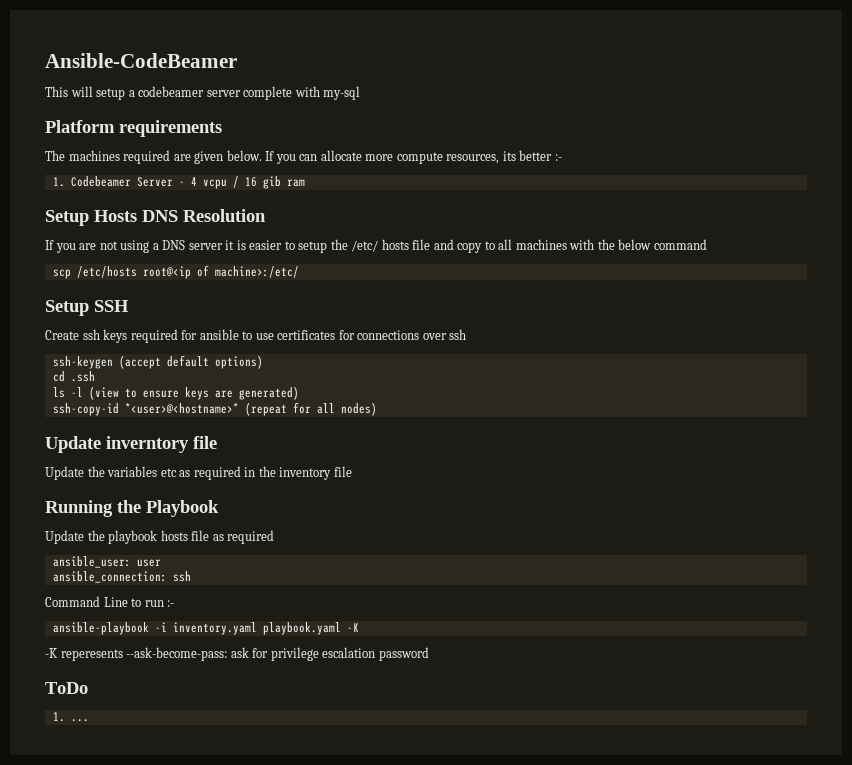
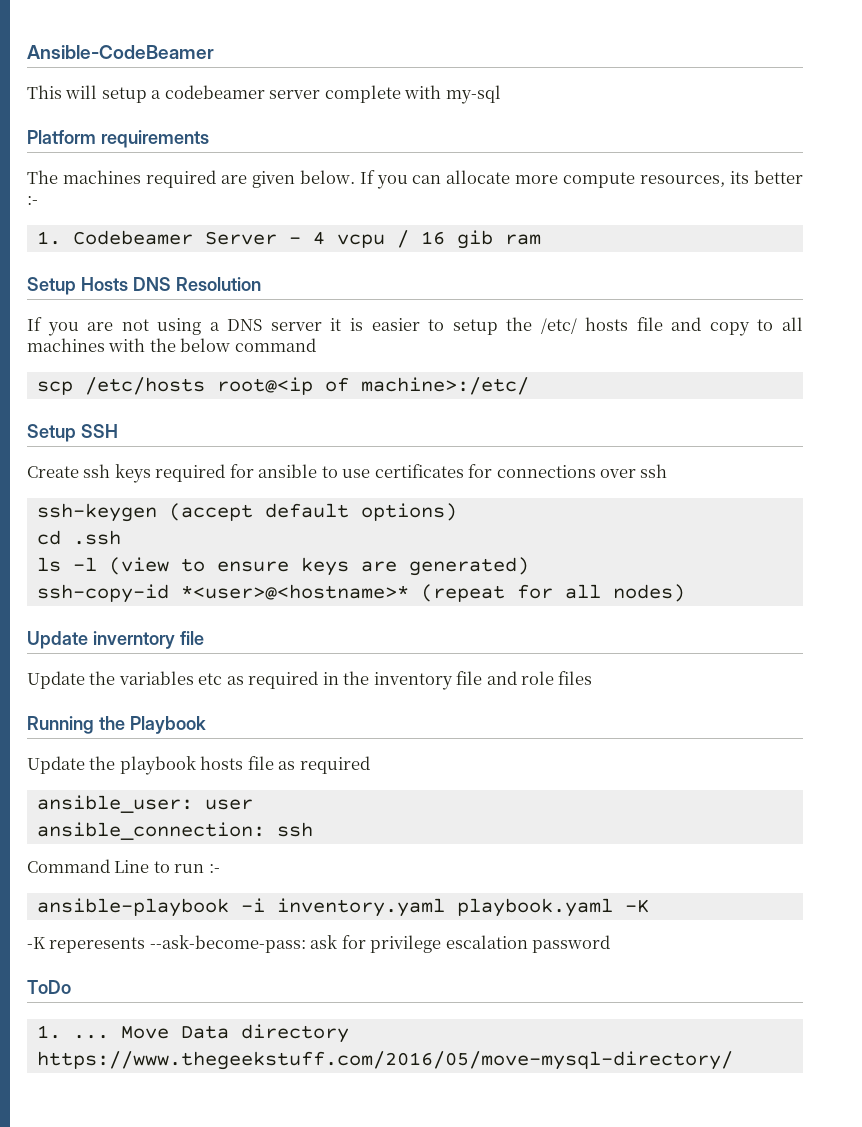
- Update the variables etc as required in the inventory file
+ Update the variables etc as required in the inventory file and role files
+ Move Data directory https://www.thegeekstuff.com/2016/05/move-mysql-directory/

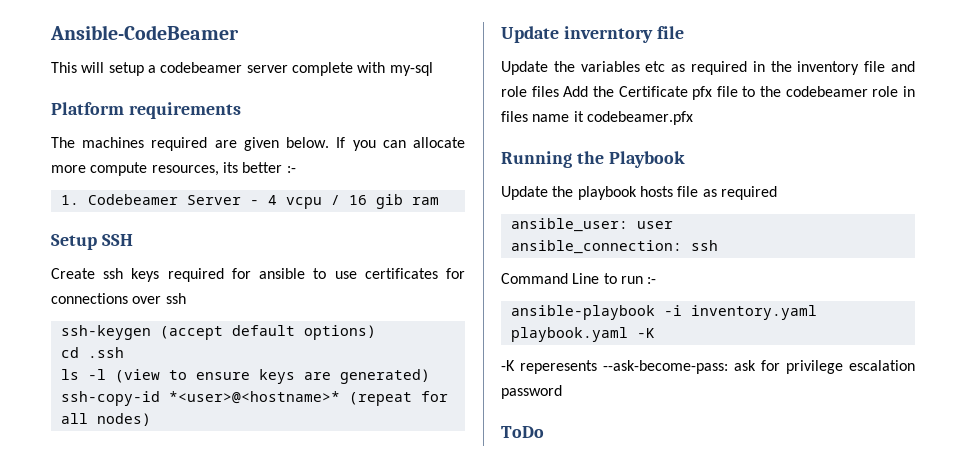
- Setup Hosts DNS Resolution
- If you are not using a DNS server it is easier to setup the /etc/ hosts file and copy to all machines with the below command
- scp /etc/hosts root@<ip of machine>:/etc/
- Update the variables etc as required in the inventory file and role files
+ Update the variables etc as required in the inventory file and role files Add the Certificate pfx file to the codebeamer role in files name it codebeamer.pfx
- 1. ... Move Data directory https://www.thegeekstuff.com/2016/05/move-mysql-directory/

